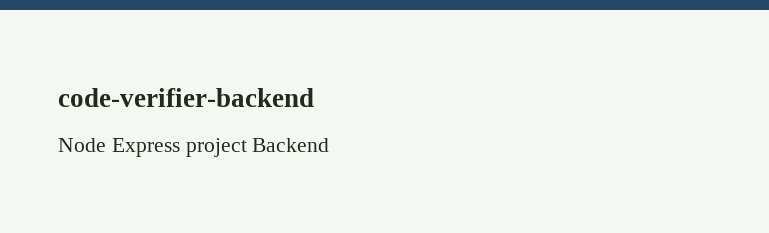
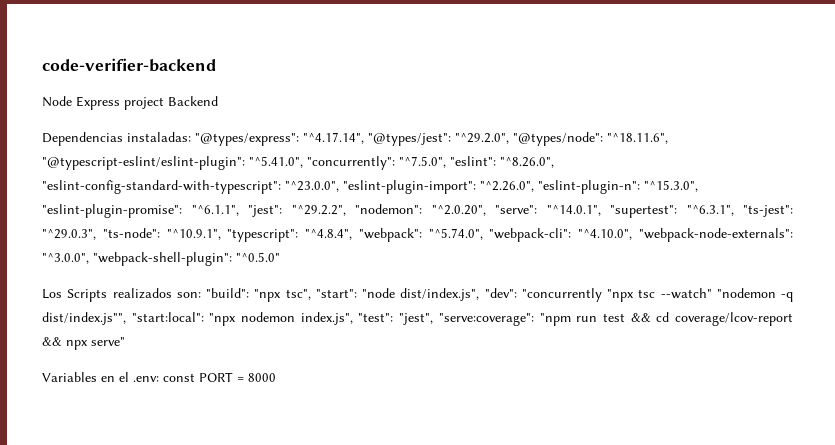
+ Dependencias instaladas: "@types/express": "^4.17.14", "@types/jest": "^29.2.0", "@types/node": "^18.11.6", "@typescript-eslint/eslint-plugin": "^5.41.0", "concurrently": "^7.5.0", "eslint": "^8.26.0", "eslint-config-standard-with-typescript": "^23.0.0", "eslint-plugin-import": "^2.26.0", "eslint-plugin-n": "^15.3.0", "eslint-plugin-promise": "^6.1.1", "jest": "^29.2.2", "nodemon": "^2.0.20", "serve": "^14.0.1", "supertest": "^6.3.1", "ts-jest": "^29.0.3", "ts-node": "^10.9.1", "typescript": "^4.8.4", "webpack": "^5.74.0", "webpack-cli": "^4.10.0", "webpack-node-externals": "^3.0.0", "webpack-shell-plugin": "^0.5.0"
+ Los Scripts realizados son: "build": "npx tsc", "start": "node dist/index.js", "dev": "concurrently "npx tsc --watch" "nodemon -q dist/index.js"", "start:local": "npx nodemon index.js", "test": "jest", "serve:coverage": "npm run test && cd coverage/lcov-report && npx serve"
+ Variables en el .env: const PORT = 8000

